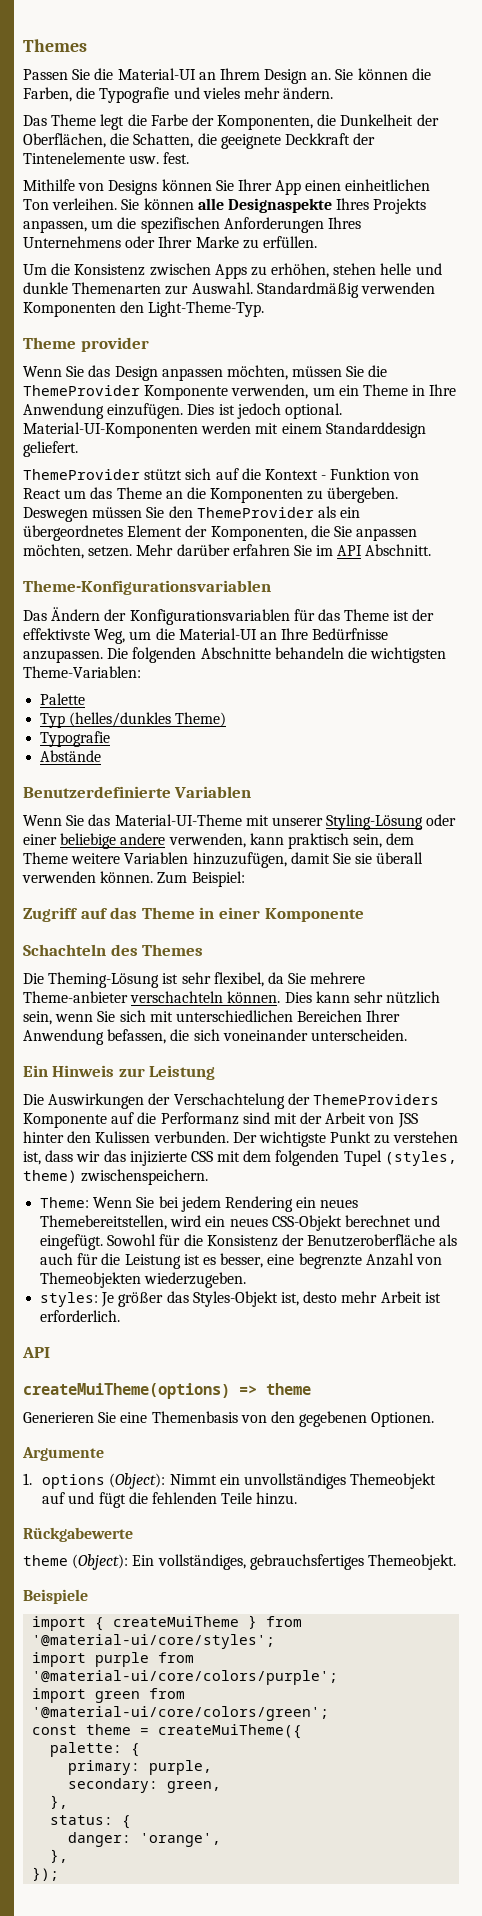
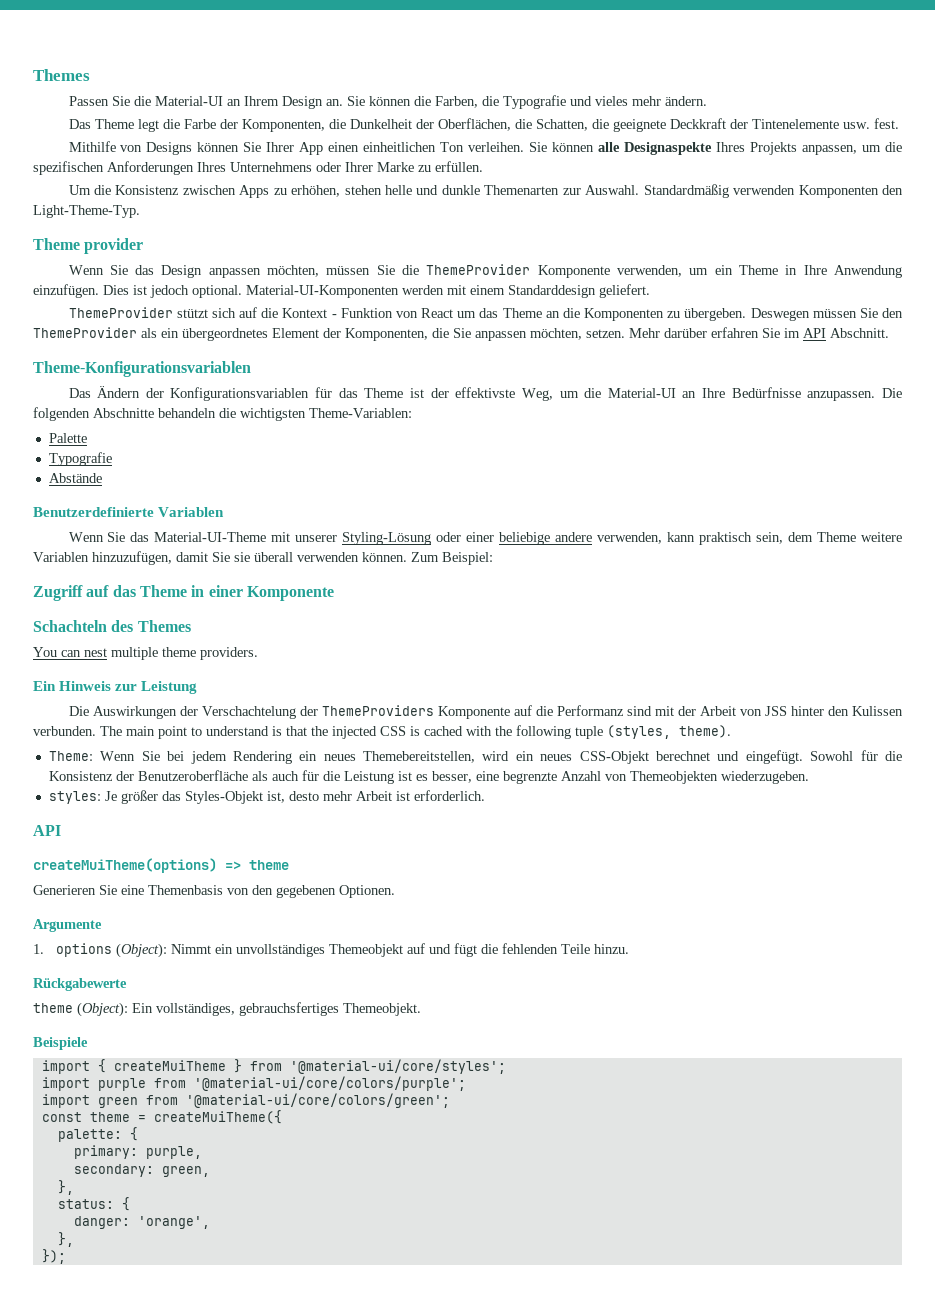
- Typ (helles/dunkles Theme)
- Die Theming-Lösung ist sehr flexibel, da Sie mehrere Theme-anbieter verschachteln können. Dies kann sehr nützlich sein, wenn Sie sich mit unterschiedlichen Bereichen Ihrer Anwendung befassen, die sich voneinander unterscheiden.
+ You can nest multiple theme providers.
- Der wichtigste Punkt zu verstehen ist, dass wir das injizierte CSS mit dem folgenden Tupel (styles, theme) zwischenspeichern.
+ The main point to understand is that the injected CSS is cached with the following tuple (styles, theme).

